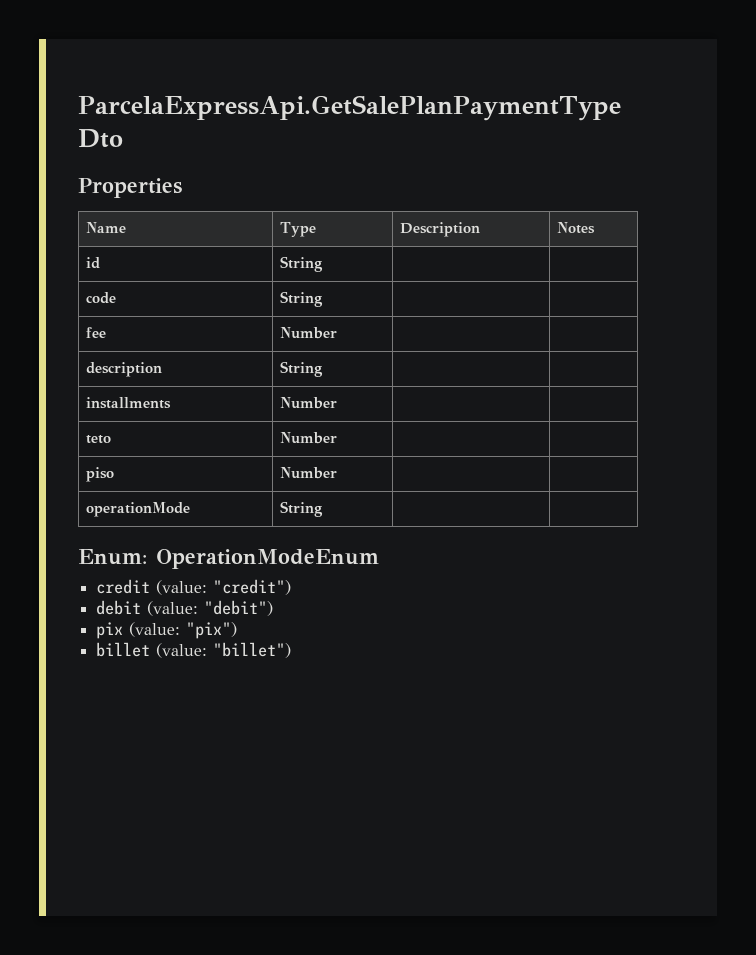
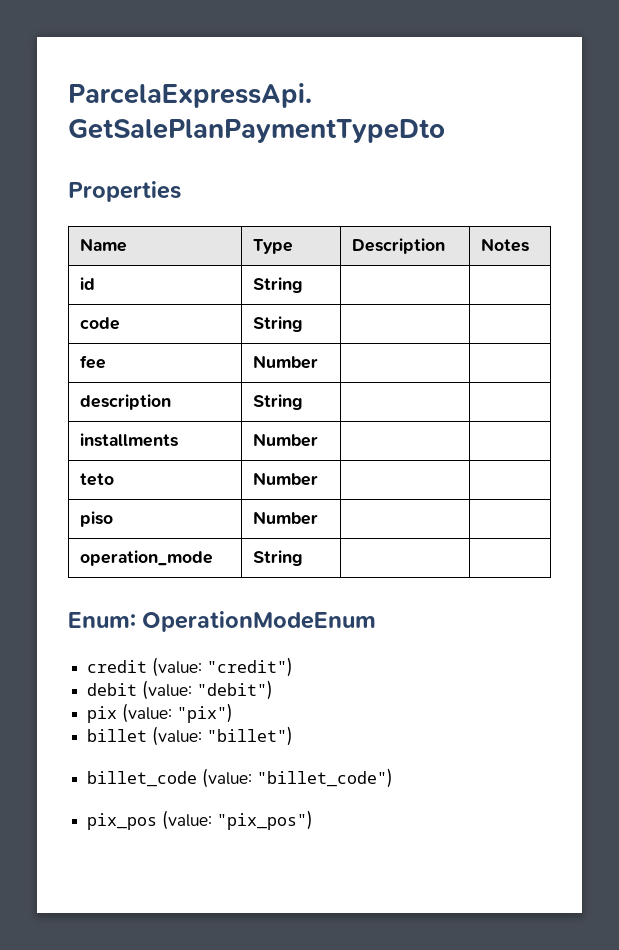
- operationMode | String | |
+ operation_mode | String | |
+ billet_code (value: "billet_code")
+ pix_pos (value: "pix_pos")

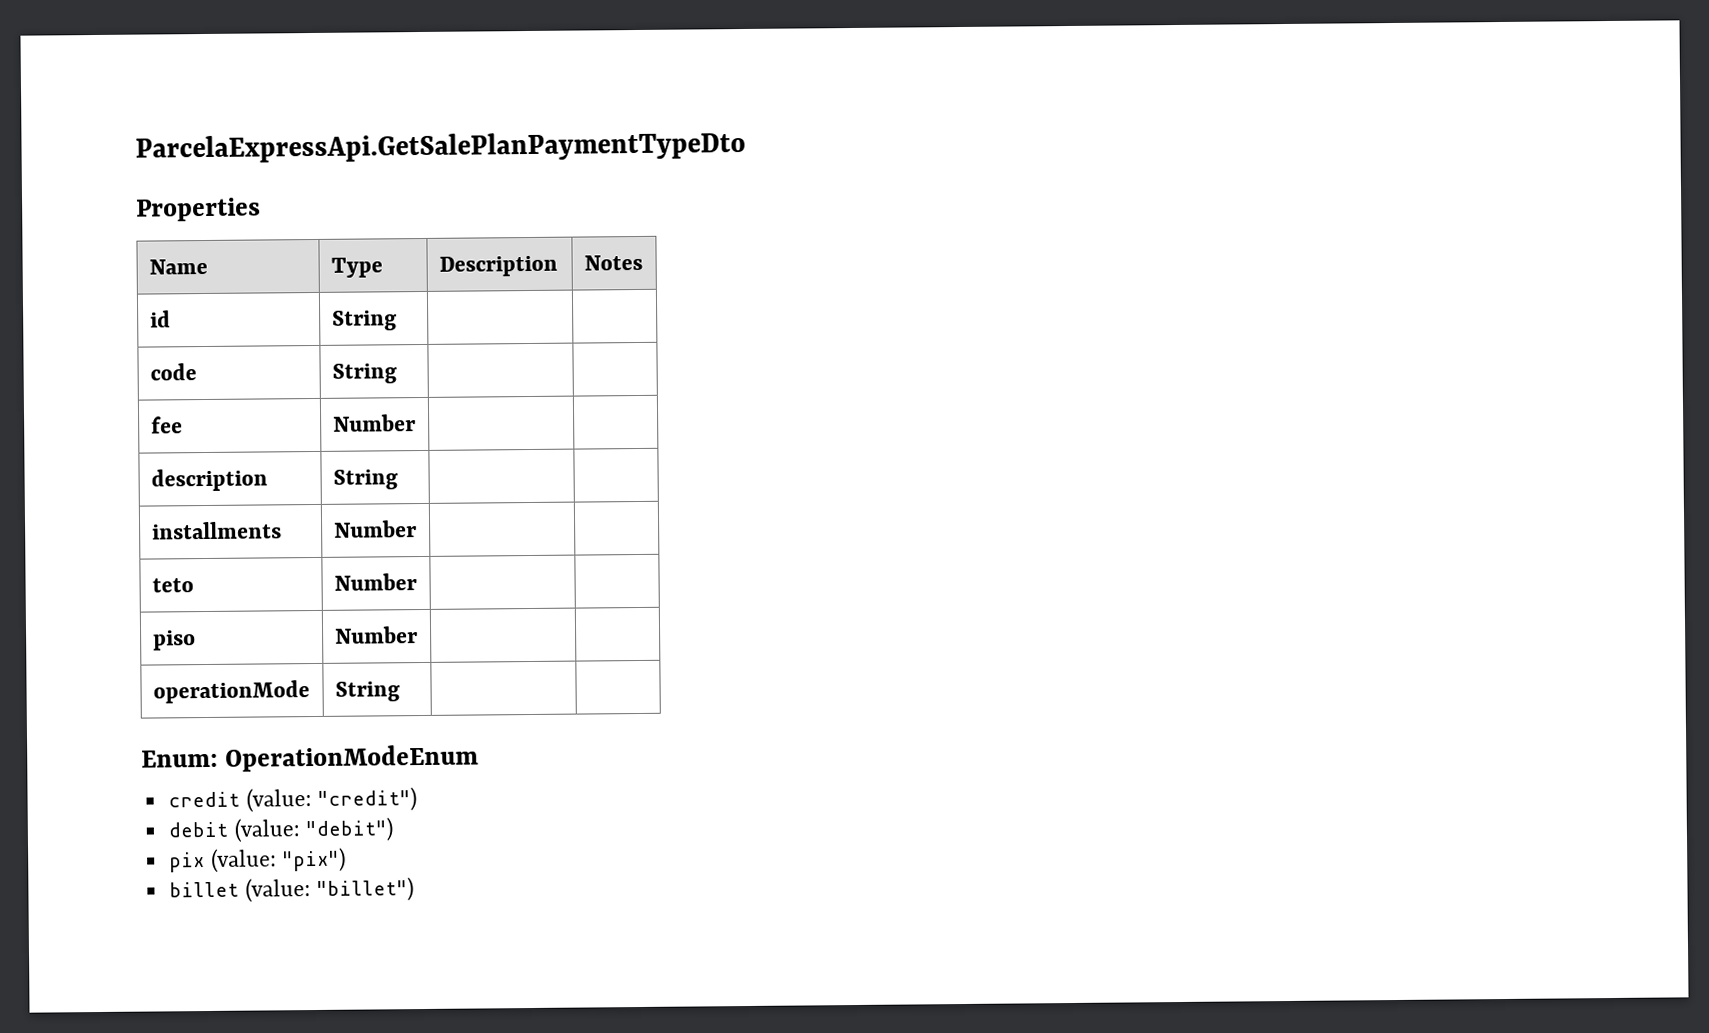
- operation_mode | String | |
+ operationMode | String | |
- billet_code (value: "billet_code")
- pix_pos (value: "pix_pos")

